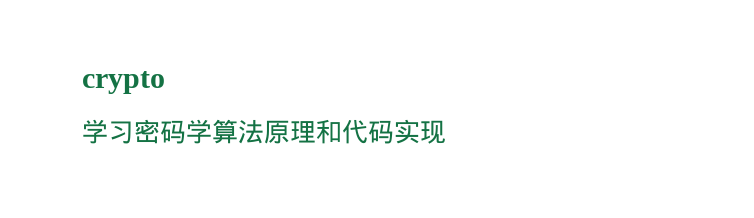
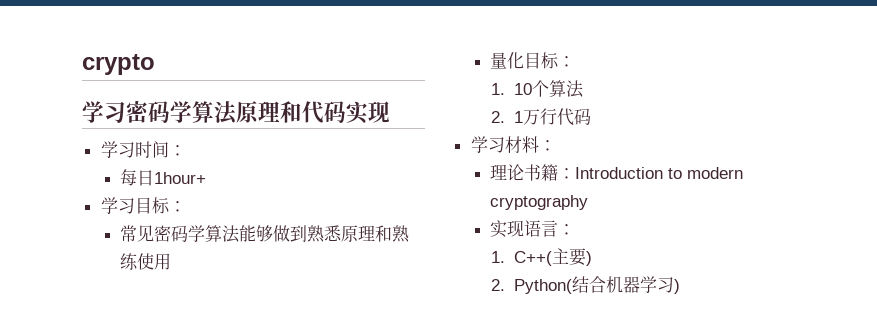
+ 学习时间：
+ 每日1hour+
+ 学习目标：
+ 常见密码学算法能够做到熟悉原理和熟练使用
+ 量化目标：
+ 1. 10个算法
+ 2. 1万行代码
+ 学习材料：
+ 理论书籍：Introduction to modern cryptography
+ 实现语言：
+ 1. C++(主要)
+ 2. Python(结合机器学习)

